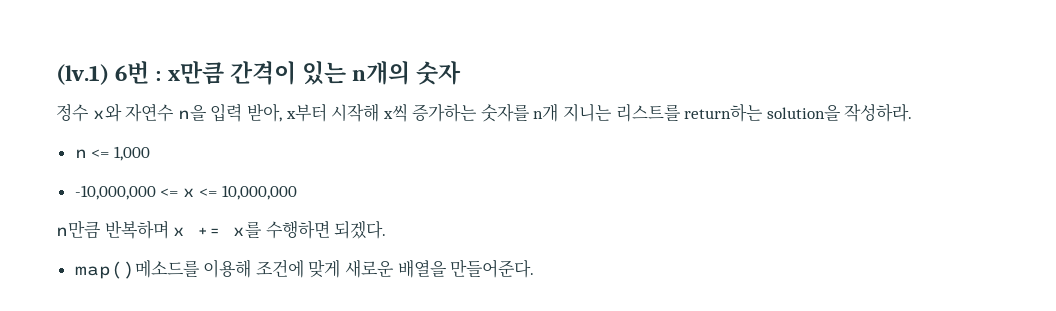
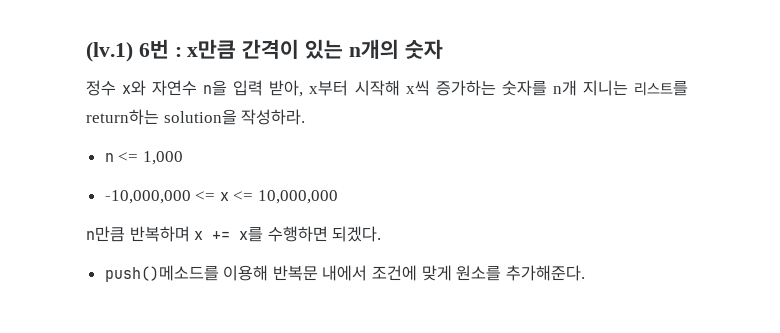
- map()메소드를 이용해 조건에 맞게 새로운 배열을 만들어준다.
+ push()메소드를 이용해 반복문 내에서 조건에 맞게 원소를 추가해준다.

